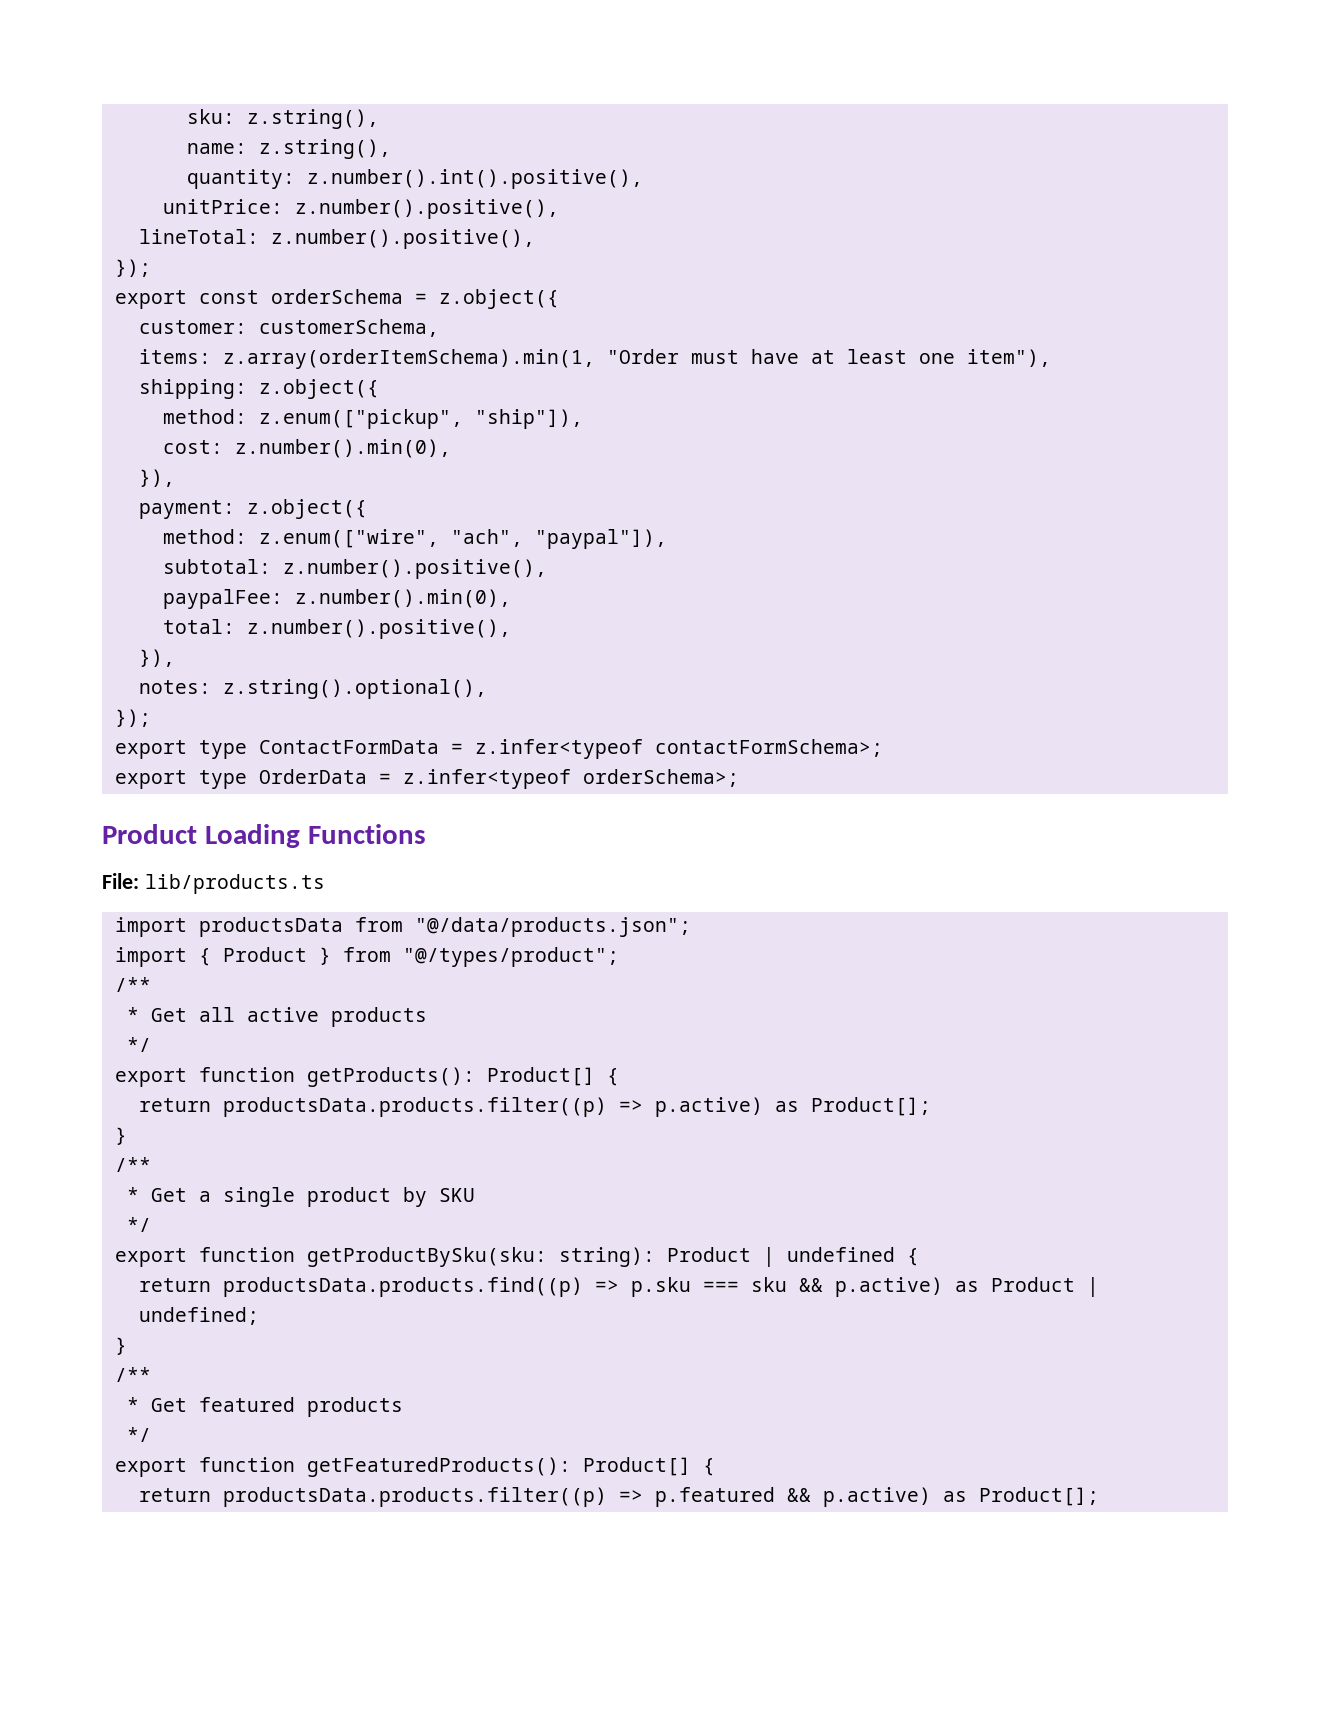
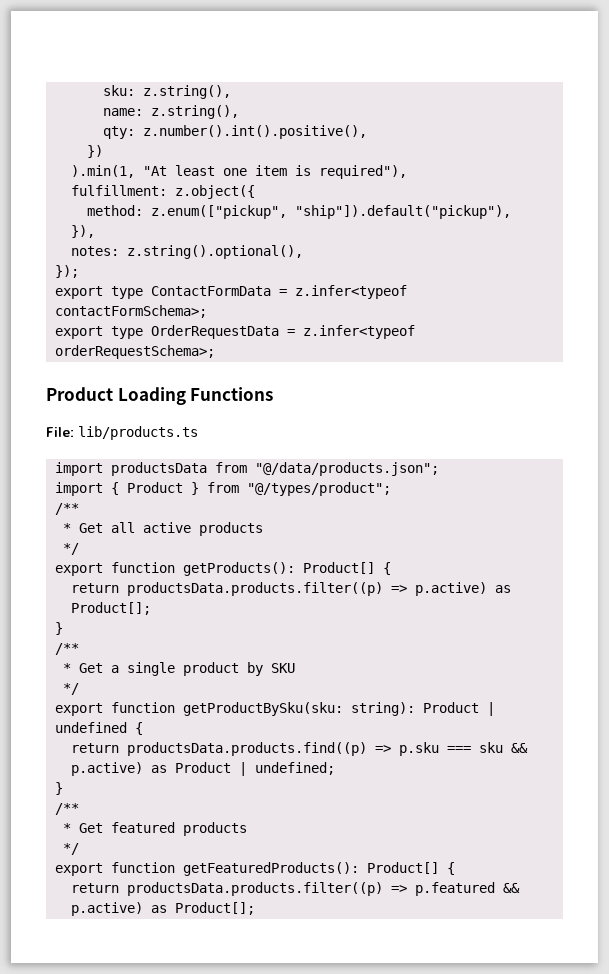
- quantity: z.number().int().positive(),
+ qty: z.number().int().positive(),
- unitPrice: z.number().positive(),
- lineTotal: z.number().positive(),
- });
- export const orderSchema = z.object({
- customer: customerSchema,
- items: z.array(orderItemSchema).min(1, "Order must have at least one item"),
- shipping: z.object({
- method: z.enum(["pickup", "ship"]),
- cost: z.number().min(0),
- }),
- payment: z.object({
- method: z.enum(["wire", "ach", "paypal"]),
- subtotal: z.number().positive(),
- paypalFee: z.number().min(0),
- total: z.number().positive(),
+ })
+ ).min(1, "At least one item is required"),
+ fulfillment: z.object({
+ method: z.enum(["pickup", "ship"]).default("pickup"),
- export type OrderData = z.infer<typeof orderSchema>;
+ export type OrderRequestData = z.infer<typeof orderRequestSchema>;

